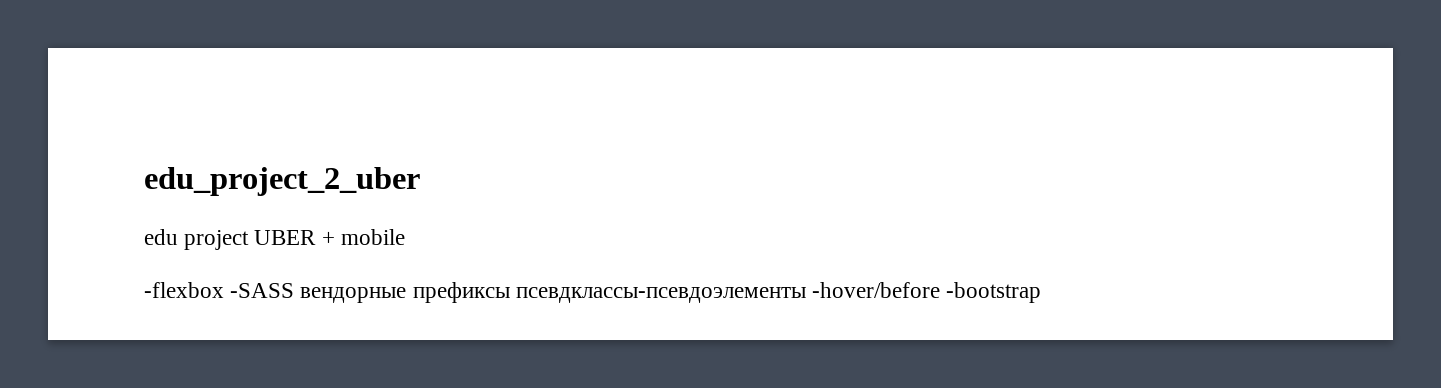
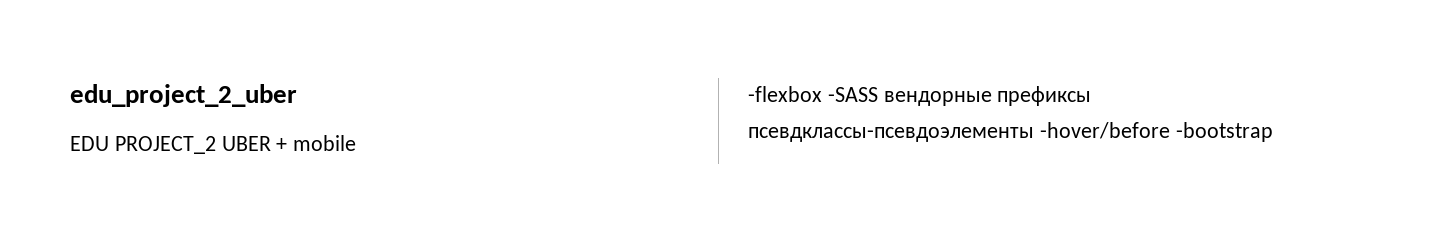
- edu project UBER + mobile
+ EDU PROJECT_2 UBER + mobile

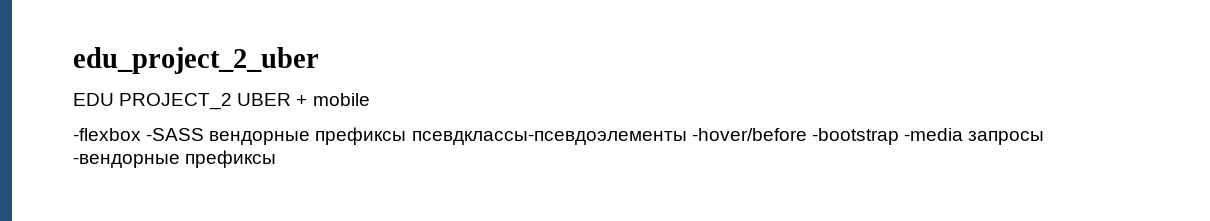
- -flexbox -SASS вендорные префиксы псевдклассы-псевдоэлементы -hover/before -bootstrap
+ -flexbox -SASS вендорные префиксы псевдклассы-псевдоэлементы -hover/before -bootstrap -media запросы -вендорные префиксы

